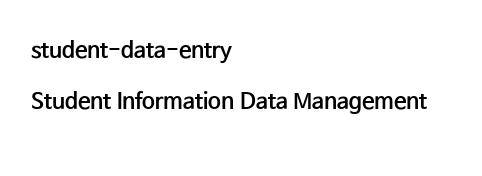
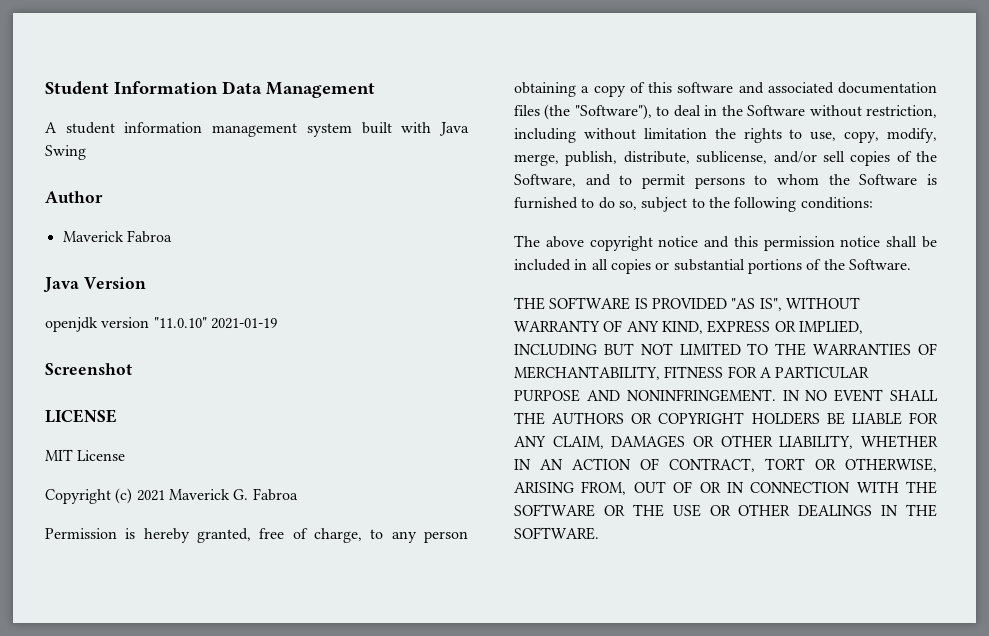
- student-data-entry
+ A student information management system built with Java Swing
+ Author
+ Maverick Fabroa
+ Java Version
+ openjdk version "11.0.10" 2021-01-19
+ Screenshot
+ LICENSE
+ MIT License
+ Copyright (c) 2021 Maverick G. Fabroa
+ Permission is hereby granted, free of charge, to any person obtaining a copy of this software and associated documentation files (the "Software"), to deal in the Software without restriction, including without limitation the rights to use, copy, modify, merge, publish, distribute, sublicense, and/or sell copies of the Software, and to permit persons to whom the Software is furnished to do so, subject to the following conditions:
+ The above copyright notice and this permission notice shall be included in all copies or substantial portions of the Software.
+ THE SOFTWARE IS PROVIDED "AS IS", WITHOUT WARRANTY OF ANY KIND, EXPRESS OR IMPLIED, INCLUDING BUT NOT LIMITED TO THE WARRANTIES OF MERCHANTABILITY, FITNESS FOR A PARTICULAR PURPOSE AND NONINFRINGEMENT. IN NO EVENT SHALL THE AUTHORS OR COPYRIGHT HOLDERS BE LIABLE FOR ANY CLAIM, DAMAGES OR OTHER LIABILITY, WHETHER IN AN ACTION OF CONTRACT, TORT OR OTHERWISE, ARISING FROM, OUT OF OR IN CONNECTION WITH THE SOFTWARE OR THE USE OR OTHER DEALINGS IN THE SOFTWARE.

